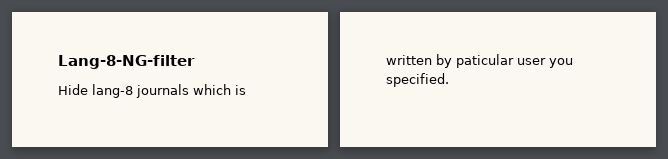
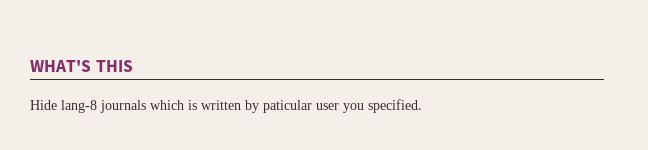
- Lang-8-NG-filter
+ WHAT'S THIS

